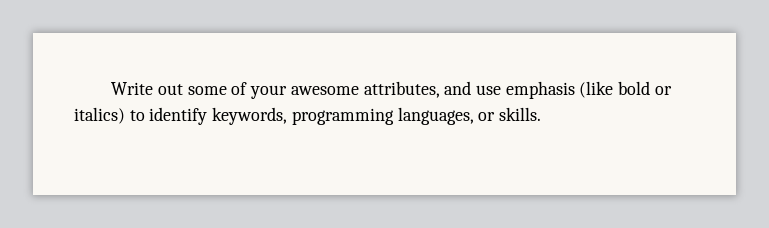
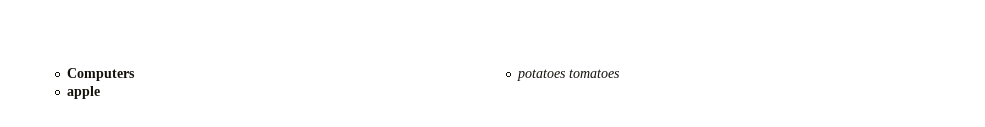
- Write out some of your awesome attributes, and use emphasis (like bold or italics) to identify keywords, programming languages, or skills.
+ Computers
+ apple
+ potatoes tomatoes

